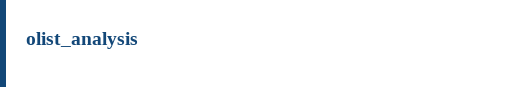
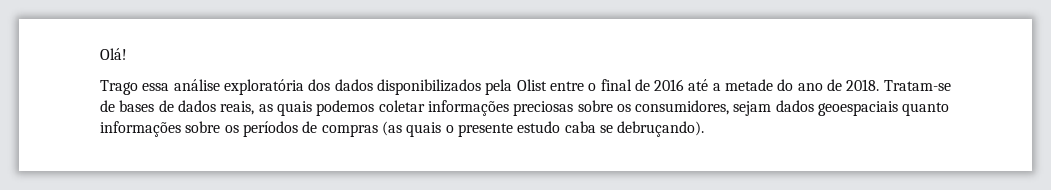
- olist_analysis
+ Olá!
+ Trago essa análise exploratória dos dados disponibilizados pela Olist entre o final de 2016 até a metade do ano de 2018. Tratam-se de bases de dados reais, as quais podemos coletar informações preciosas sobre os consumidores, sejam dados geoespaciais quanto informações sobre os períodos de compras (as quais o presente estudo caba se debruçando).

